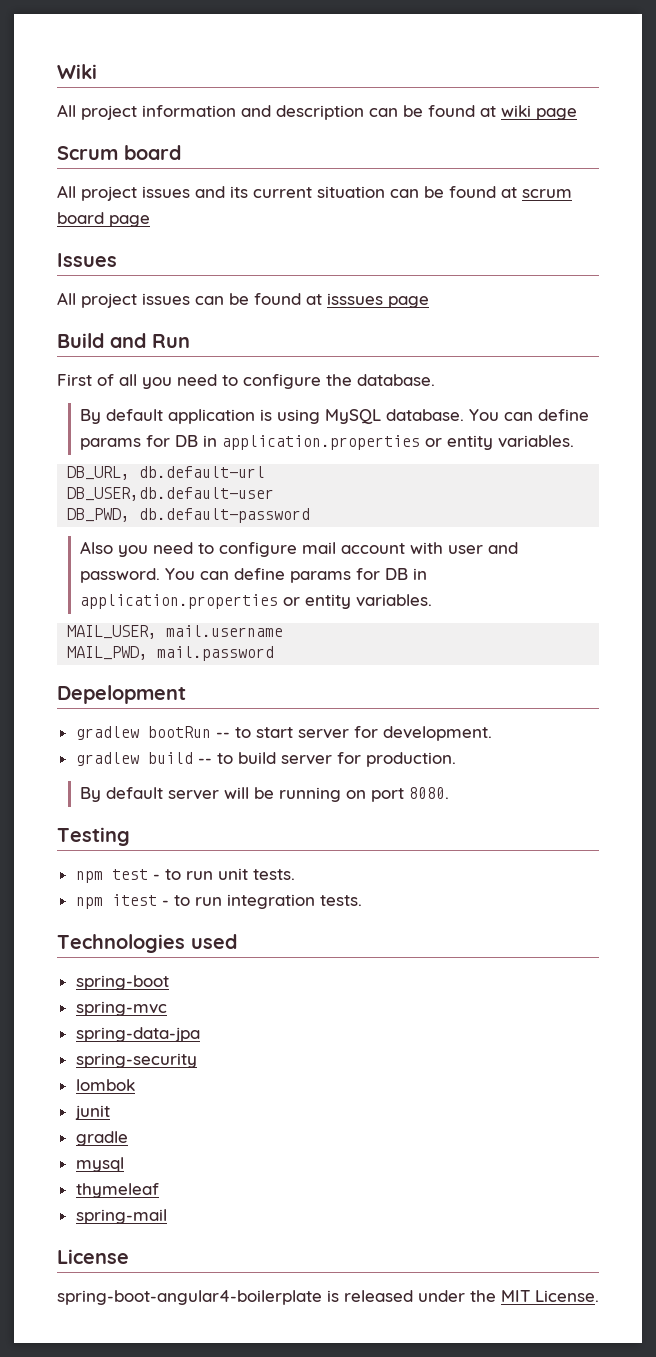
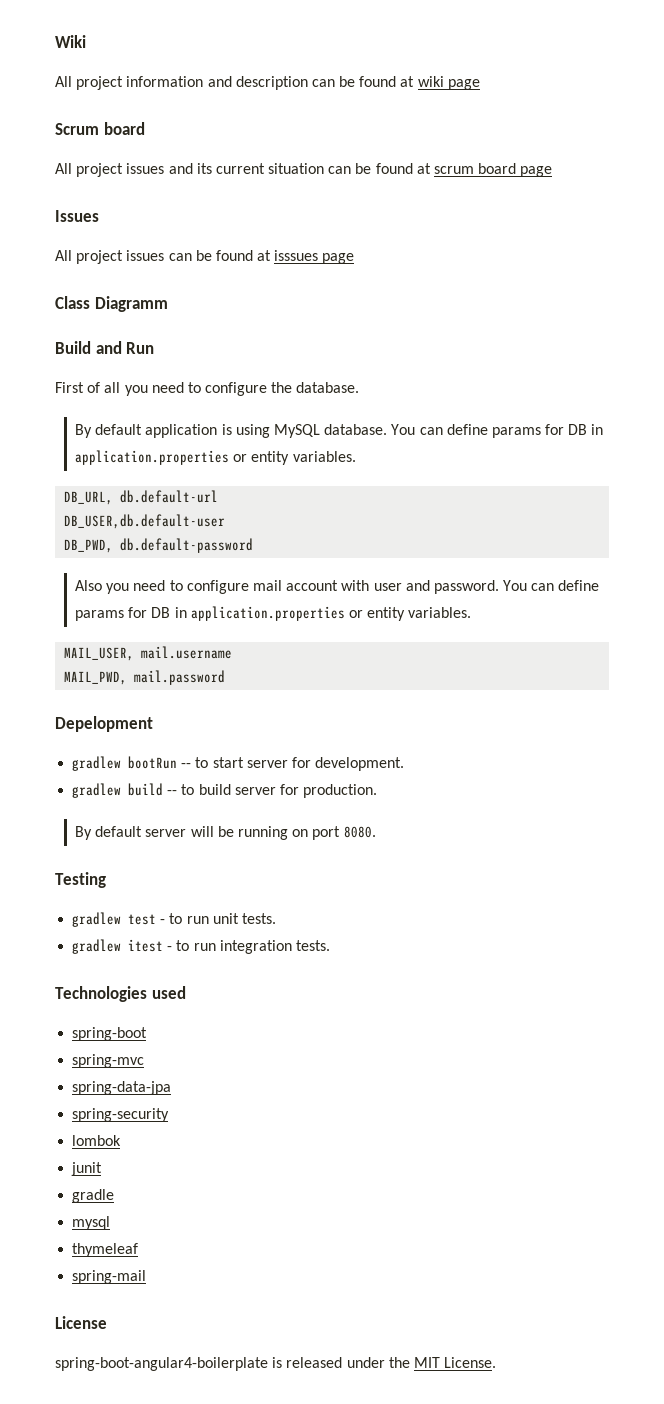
+ Class Diagramm
- npm test - to run unit tests.
+ gradlew test - to run unit tests.
- npm itest - to run integration tests.
+ gradlew itest - to run integration tests.

